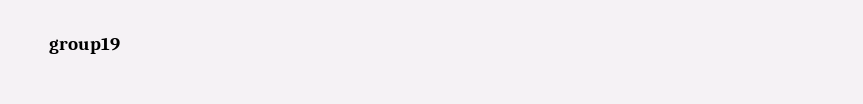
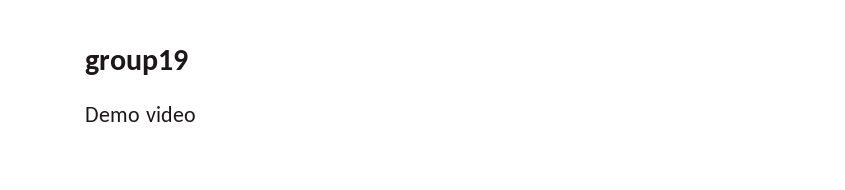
+ Demo video

